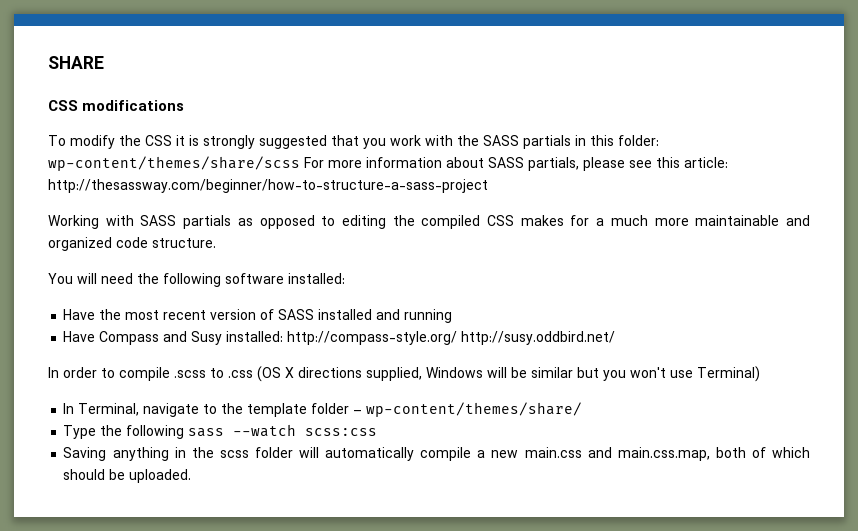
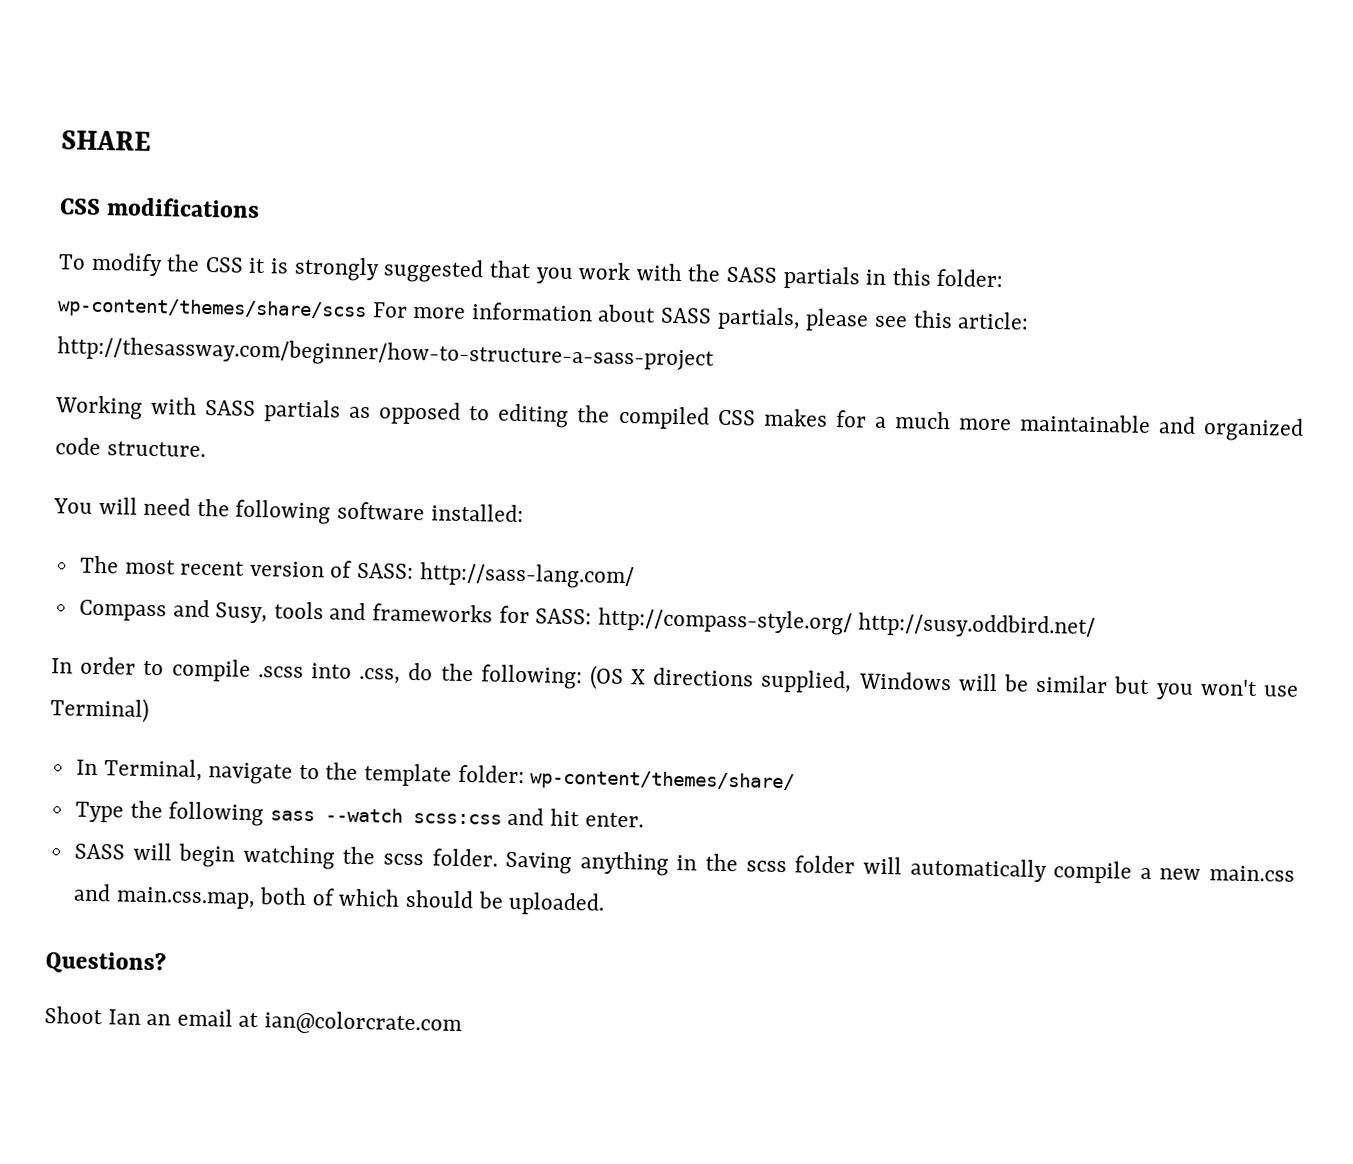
- Have the most recent version of SASS installed and running
- Have Compass and Susy installed: http://compass-style.org/ http://susy.oddbird.net/
+ The most recent version of SASS: http://sass-lang.com/
+ Compass and Susy, tools and frameworks for SASS: http://compass-style.org/ http://susy.oddbird.net/
- In order to compile .scss to .css (OS X directions supplied, Windows will be similar but you won't use Terminal)
+ In order to compile .scss into .css, do the following: (OS X directions supplied, Windows will be similar but you won't use Terminal)
- In Terminal, navigate to the template folder – wp-content/themes/share/
+ In Terminal, navigate to the template folder: wp-content/themes/share/
- Type the following sass --watch scss:css
- Saving anything in the scss folder will automatically compile a new main.css and main.css.map, both of which should be uploaded.
+ Type the following sass --watch scss:css and hit enter.
+ SASS will begin watching the scss folder. Saving anything in the scss folder will automatically compile a new main.css and main.css.map, both of which should be uploaded.
+ Questions?
+ Shoot Ian an email at ian@colorcrate.com

